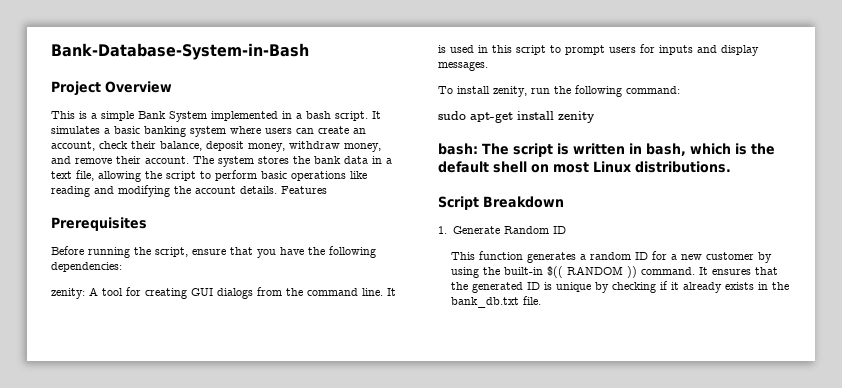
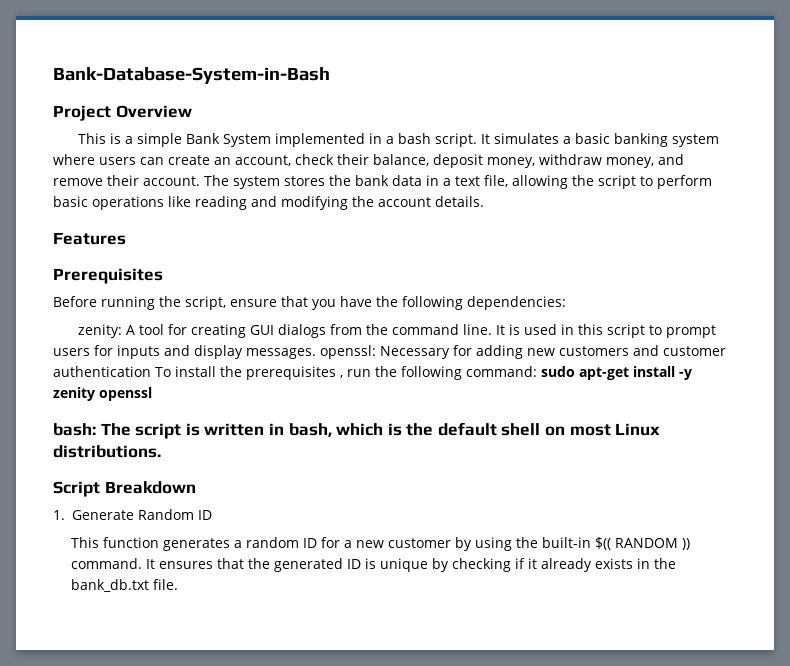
- The system stores the bank data in a text file, allowing the script to perform basic operations like reading and modifying the account details. Features
+ The system stores the bank data in a text file, allowing the script to perform basic operations like reading and modifying the account details.
+ Features
- It is used in this script to prompt users for inputs and display messages.
- To install zenity, run the following command:
- sudo apt-get install zenity
+ It is used in this script to prompt users for inputs and display messages. openssl: Necessary for adding new customers and customer authentication To install the prerequisites , run the following command: sudo apt-get install -y zenity openssl

